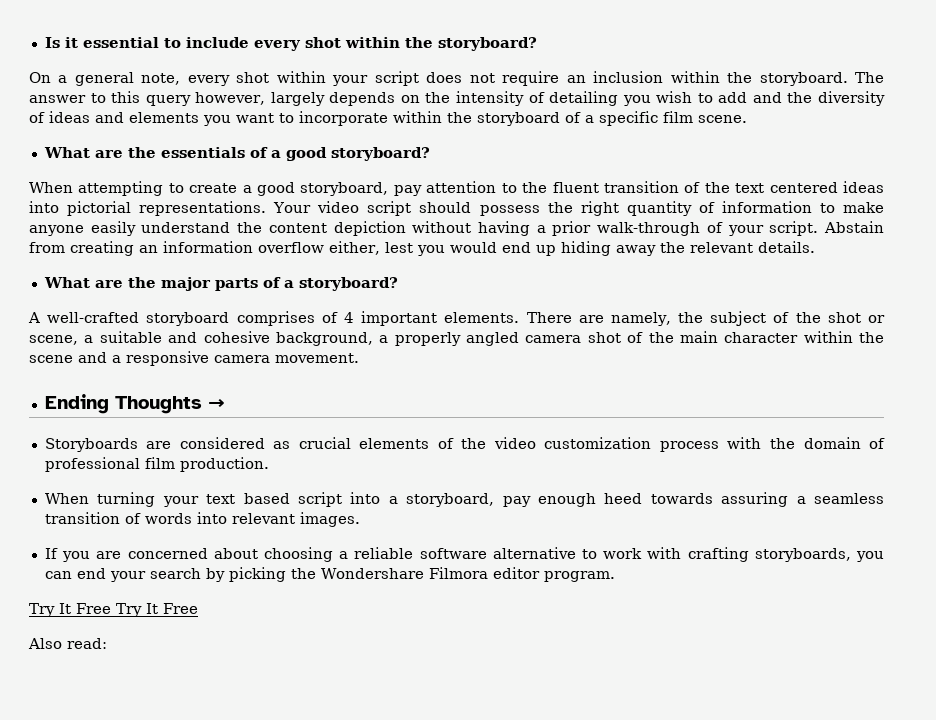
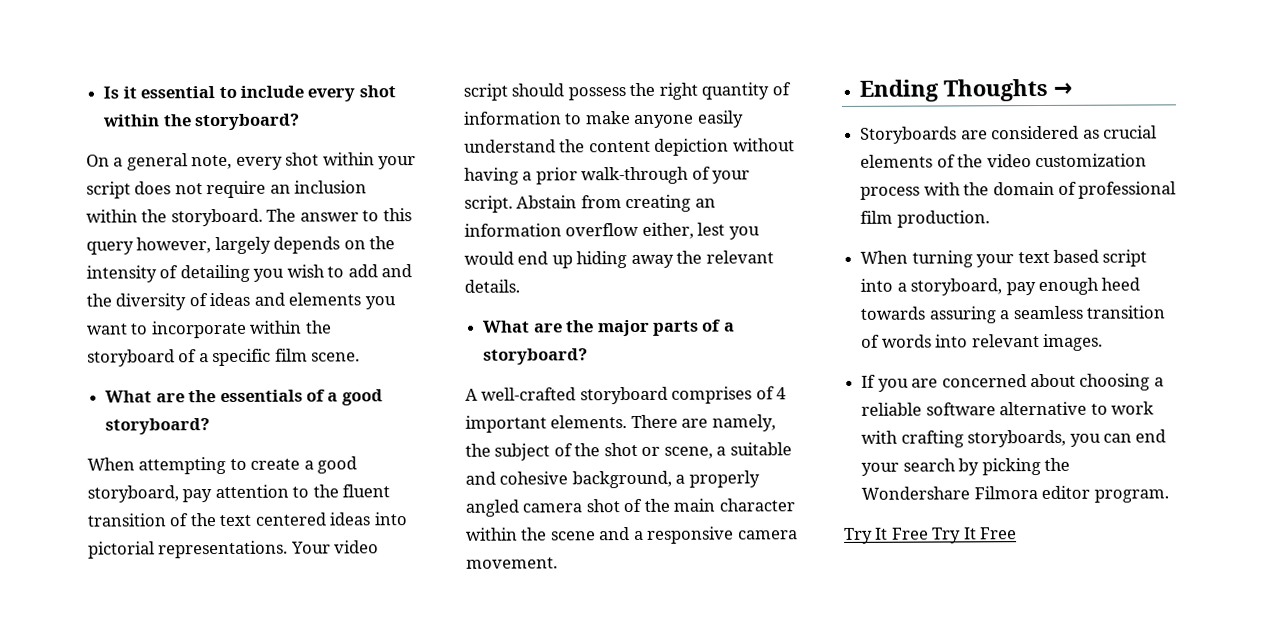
- Also read:

